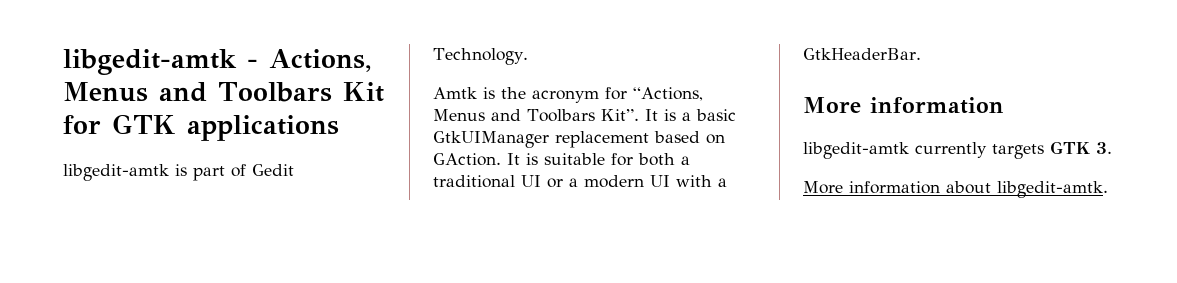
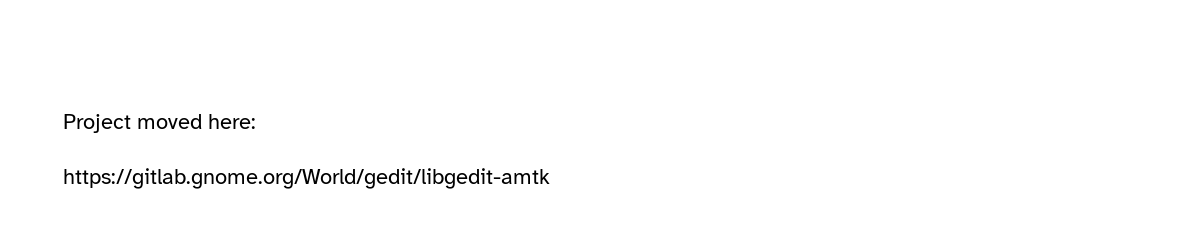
- libgedit-amtk - Actions, Menus and Toolbars Kit for GTK applications
- libgedit-amtk is part of Gedit Technology.
- Amtk is the acronym for “Actions, Menus and Toolbars Kit”. It is a basic GtkUIManager replacement based on GAction. It is suitable for both a traditional UI or a modern UI with a GtkHeaderBar.
- More information
- libgedit-amtk currently targets GTK 3.
- More information about libgedit-amtk.
+ Project moved here:
+ https://gitlab.gnome.org/World/gedit/libgedit-amtk

